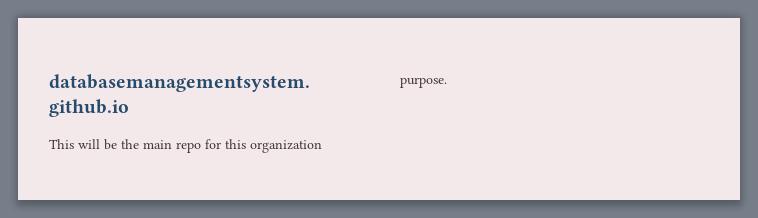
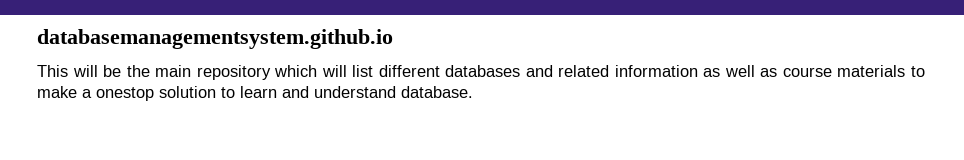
- This will be the main repo for this organization purpose.
+ This will be the main repository which will list different databases and related information as well as course materials to make a onestop solution to learn and understand database.

